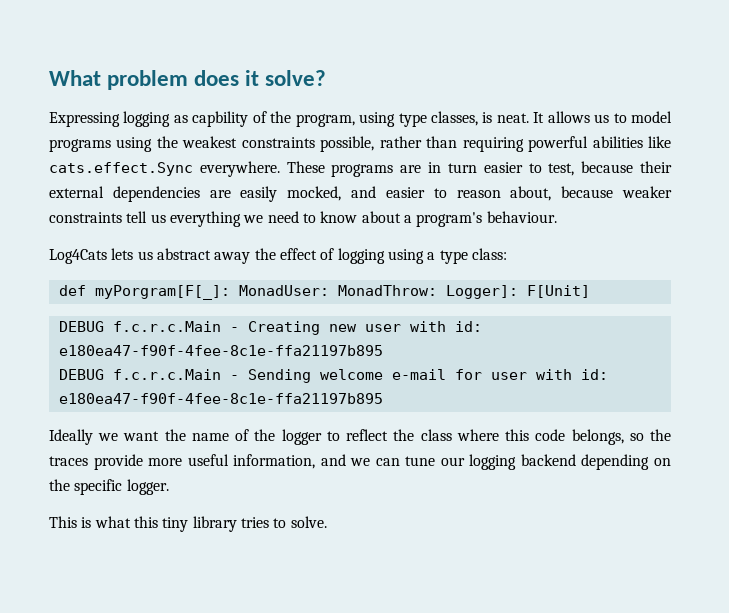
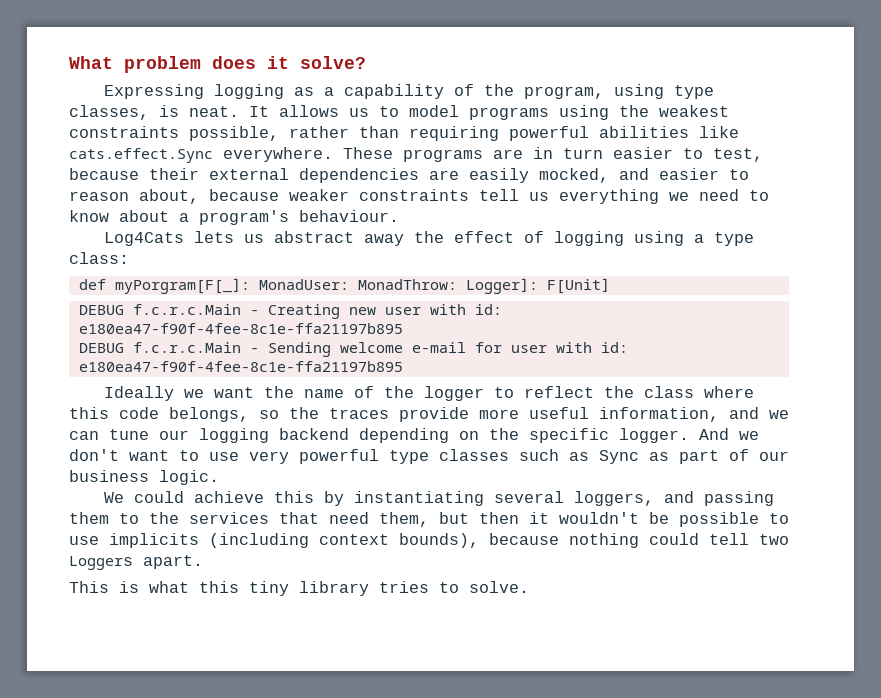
- Expressing logging as capbility of the program, using type classes, is neat.
+ Expressing logging as a capability of the program, using type classes, is neat.
+ And we don't want to use very powerful type classes such as Sync as part of our business logic.
+ We could achieve this by instantiating several loggers, and passing them to the services that need them, but then it wouldn't be possible to use implicits (including context bounds), because nothing could tell two Loggers apart.

